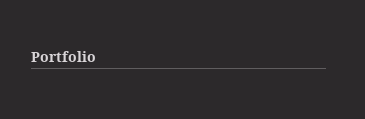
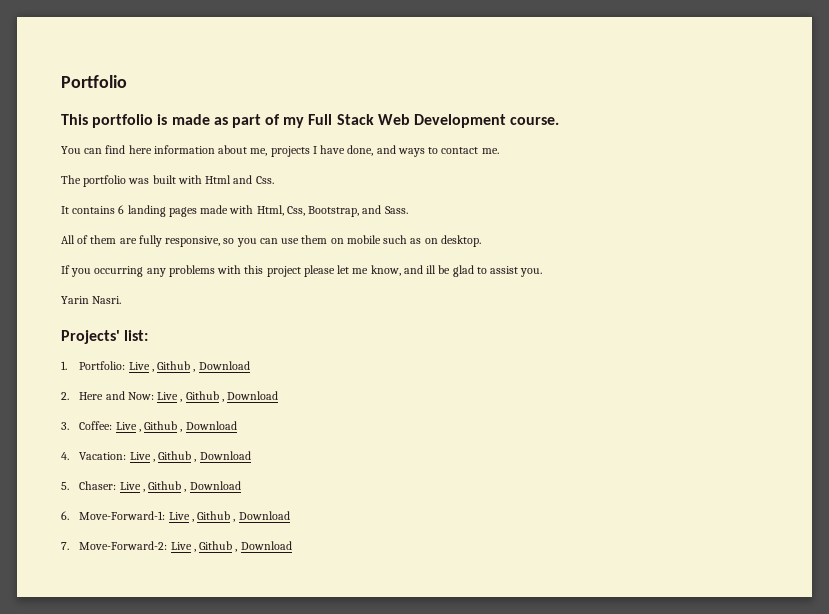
+ This portfolio is made as part of my Full Stack Web Development course.
+ You can find here information about me, projects I have done, and ways to contact me.
+ The portfolio was built with Html and Css.
+ It contains 6 landing pages made with Html, Css, Bootstrap, and Sass.
+ All of them are fully responsive, so you can use them on mobile such as on desktop.
+ If you occurring any problems with this project please let me know, and ill be glad to assist you.
+ Yarin Nasri.
+ Projects' list:
+ 1. Portfolio: Live , Github , Download
+ 2. Here and Now: Live , Github , Download
+ 3. Coffee: Live , Github , Download
+ 4. Vacation: Live , Github , Download
+ 5. Chaser: Live , Github , Download
+ 6. Move-Forward-1: Live , Github , Download
+ 7. Move-Forward-2: Live , Github , Download

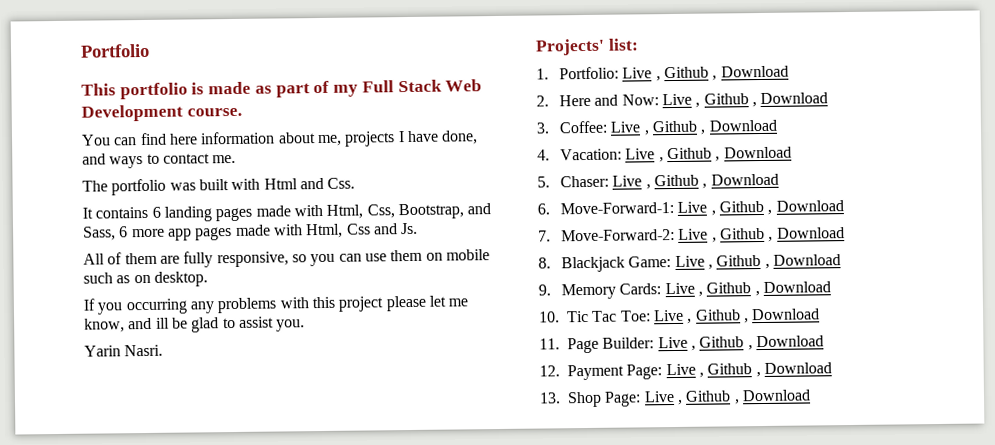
- It contains 6 landing pages made with Html, Css, Bootstrap, and Sass.
+ It contains 6 landing pages made with Html, Css, Bootstrap, and Sass, 6 more app pages made with Html, Css and Js.
+ 8. Blackjack Game: Live , Github , Download
+ 9. Memory Cards: Live , Github , Download
+ 10. Tic Tac Toe: Live , Github , Download
+ 11. Page Builder: Live , Github , Download
+ 12. Payment Page: Live , Github , Download
+ 13. Shop Page: Live , Github , Download

